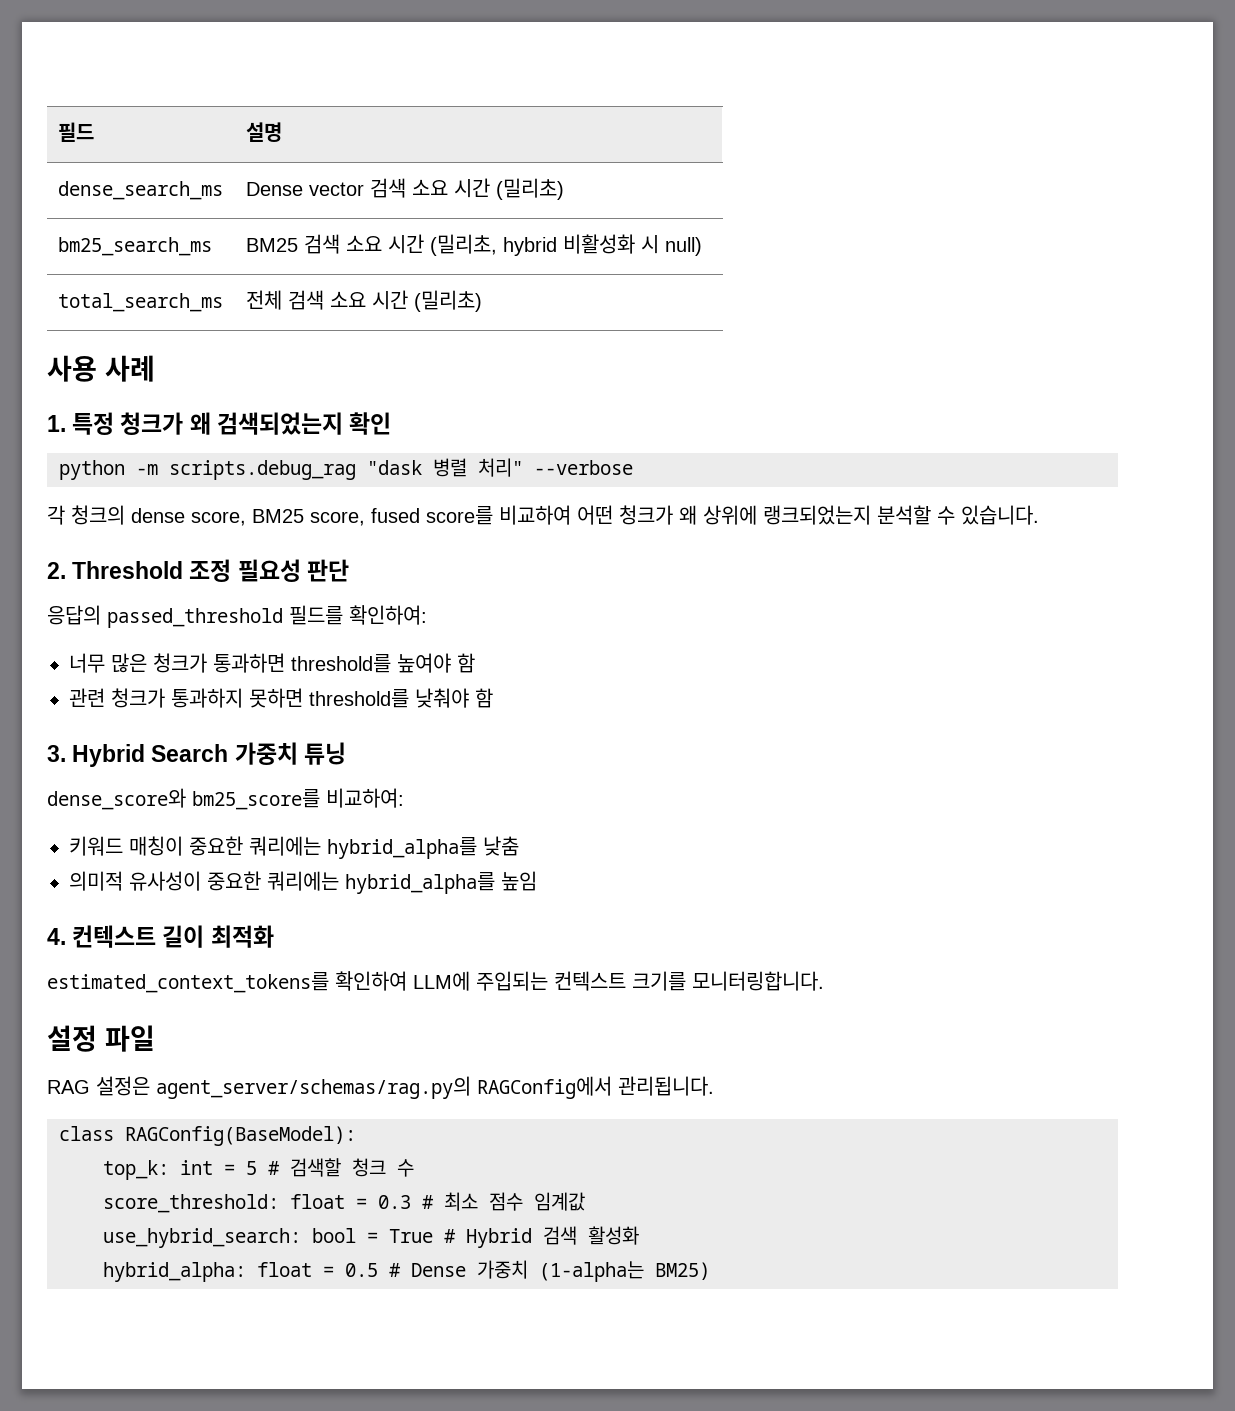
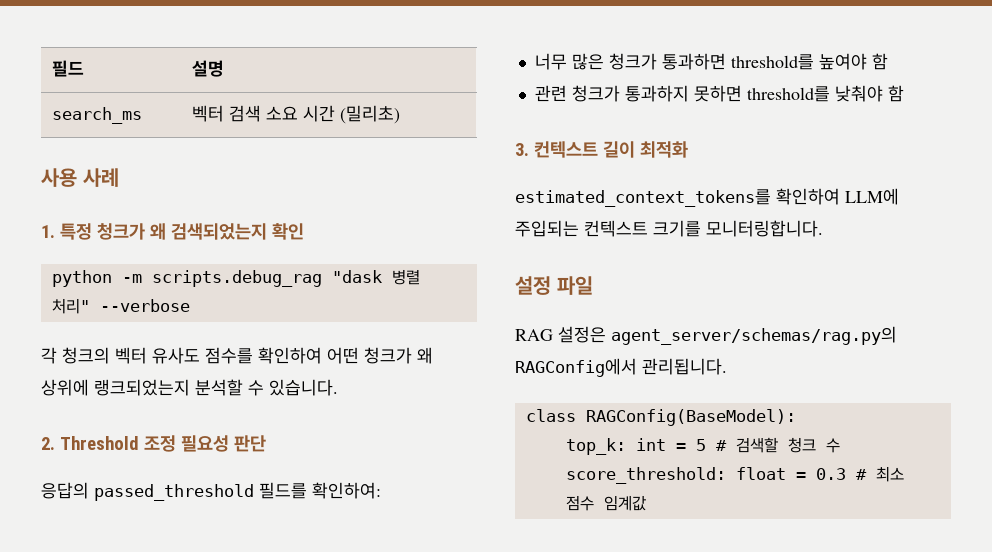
- dense_search_ms | Dense vector 검색 소요 시간 (밀리초)
- bm25_search_ms | BM25 검색 소요 시간 (밀리초, hybrid 비활성화 시 null)
- total_search_ms | 전체 검색 소요 시간 (밀리초)
+ search_ms | 벡터 검색 소요 시간 (밀리초)
- 각 청크의 dense score, BM25 score, fused score를 비교하여 어떤 청크가 왜 상위에 랭크되었는지 분석할 수 있습니다.
+ 각 청크의 벡터 유사도 점수를 확인하여 어떤 청크가 왜 상위에 랭크되었는지 분석할 수 있습니다.
- 3. Hybrid Search 가중치 튜닝
- dense_score와 bm25_score를 비교하여:
- 키워드 매칭이 중요한 쿼리에는 hybrid_alpha를 낮춤
- 의미적 유사성이 중요한 쿼리에는 hybrid_alpha를 높임
- 4. 컨텍스트 길이 최적화
+ 3. 컨텍스트 길이 최적화
- use_hybrid_search: bool = True # Hybrid 검색 활성화
- hybrid_alpha: float = 0.5 # Dense 가중치 (1-alpha는 BM25)

